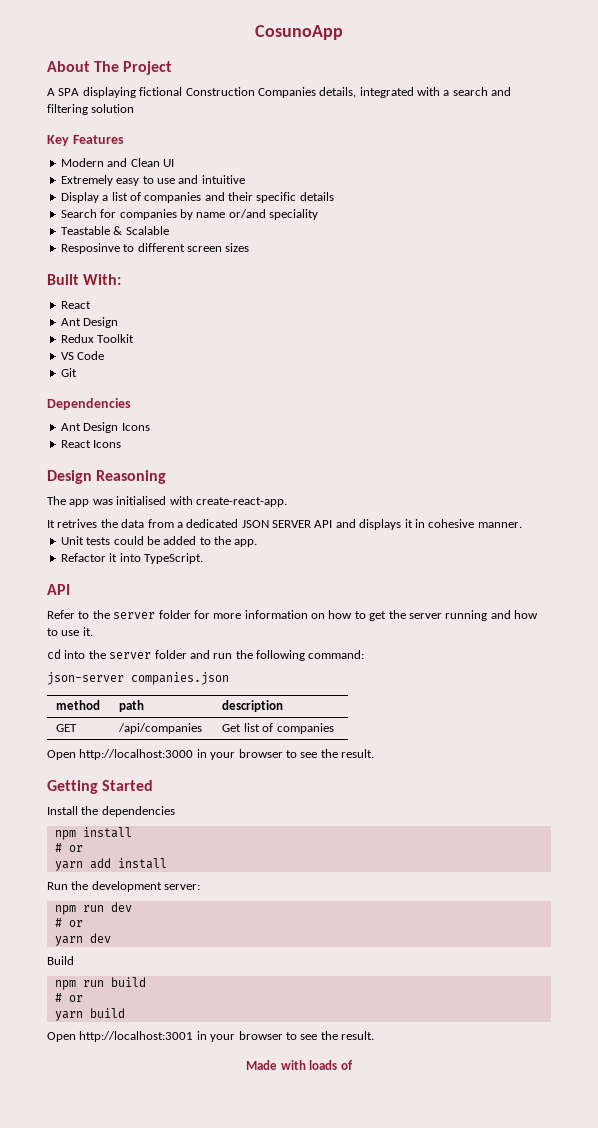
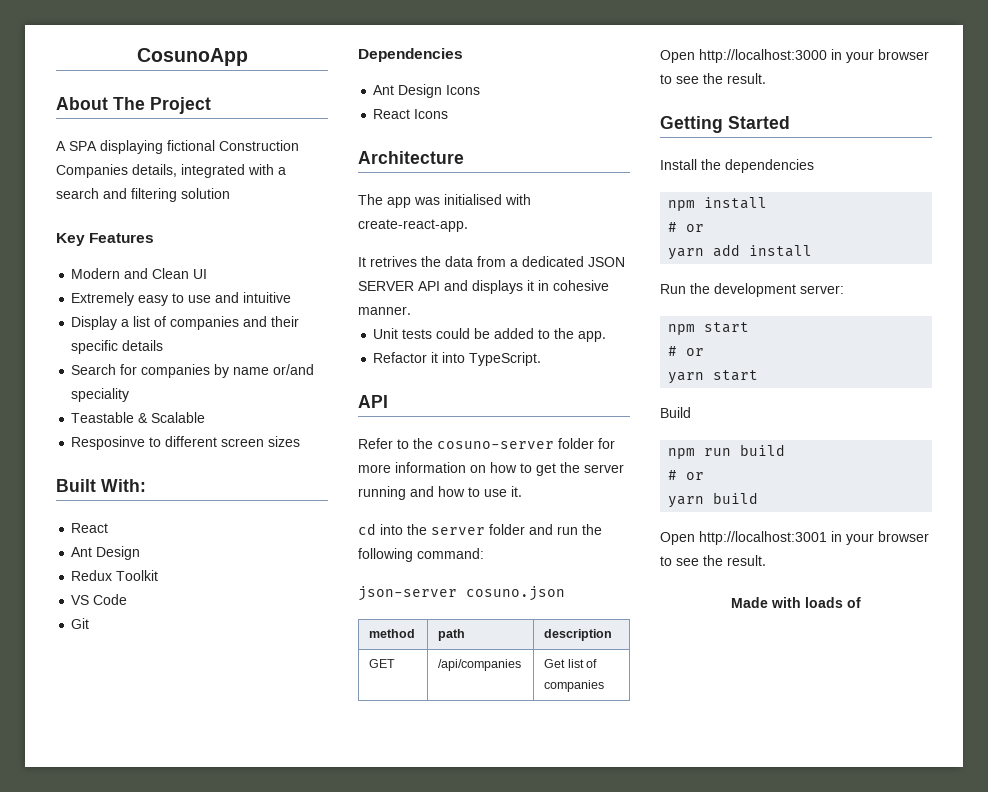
- Design Reasoning
+ Architecture
- Refer to the server folder for more information on how to get the server running and how to use it.
+ Refer to the cosuno-server folder for more information on how to get the server running and how to use it.
- json-server companies.json
+ json-server cosuno.json
- npm run dev
+ npm start
  # or
- yarn dev
+ yarn start

